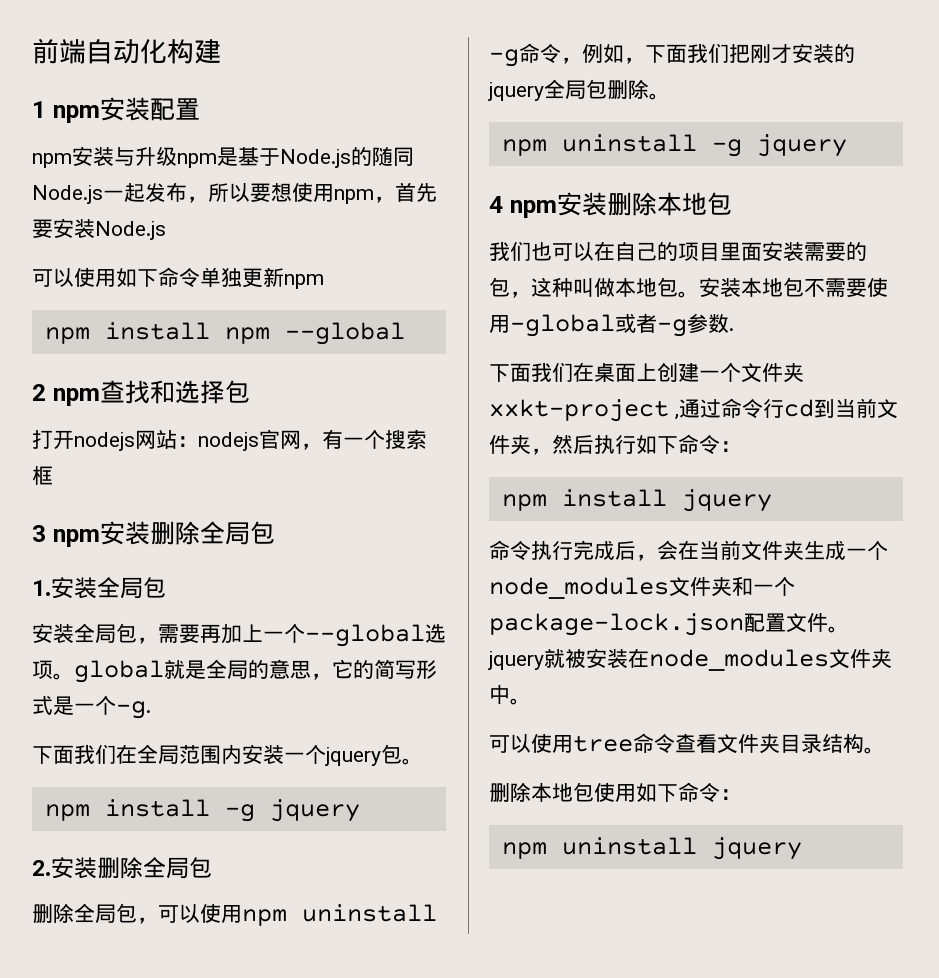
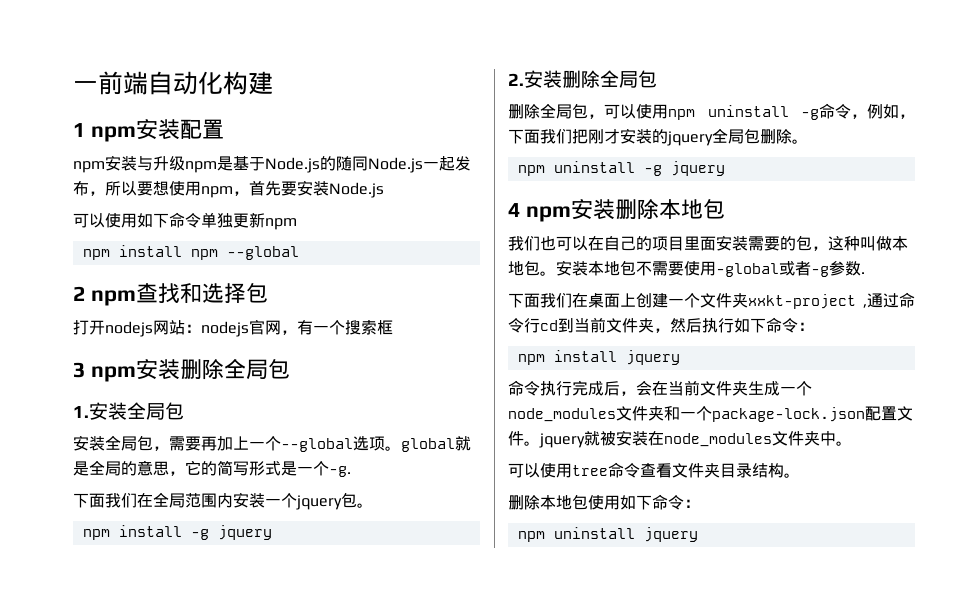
- 前端自动化构建
+ 一前端自动化构建

